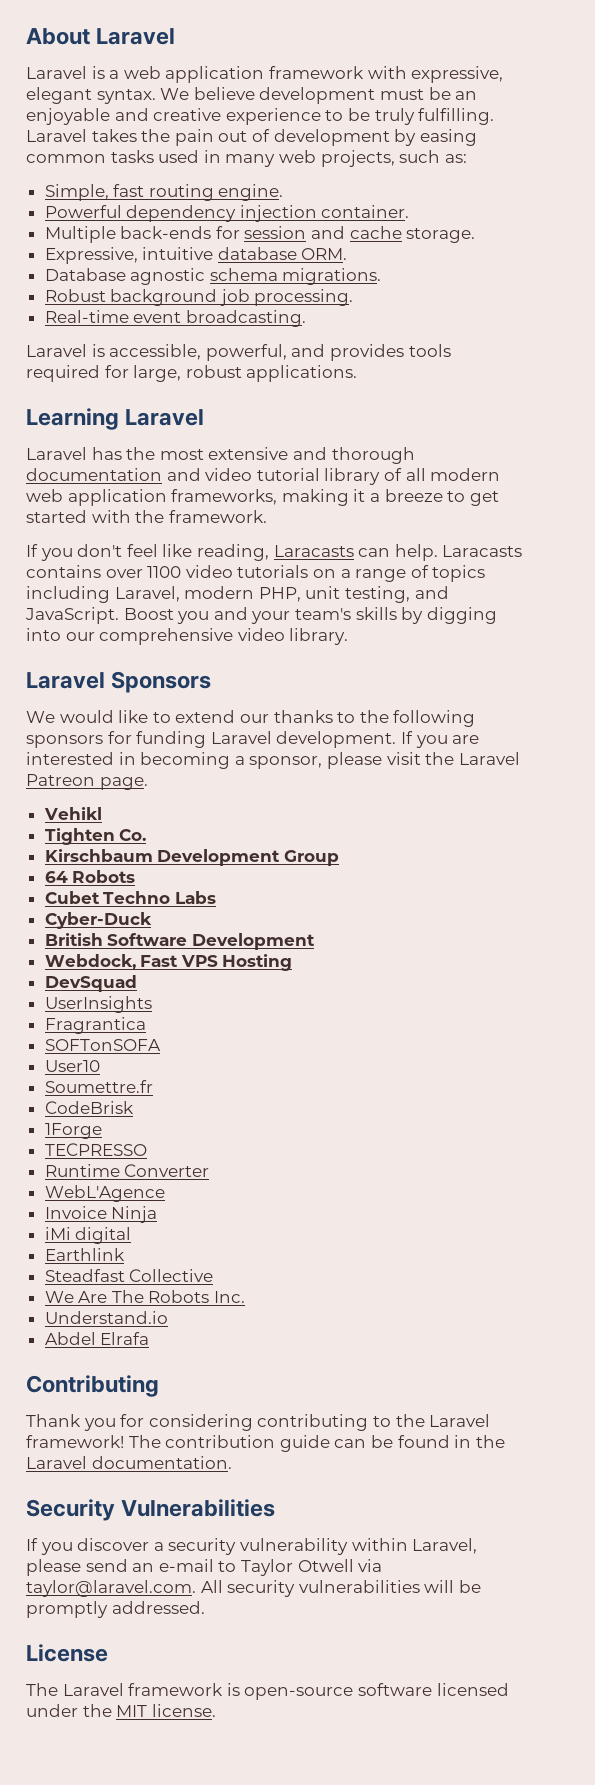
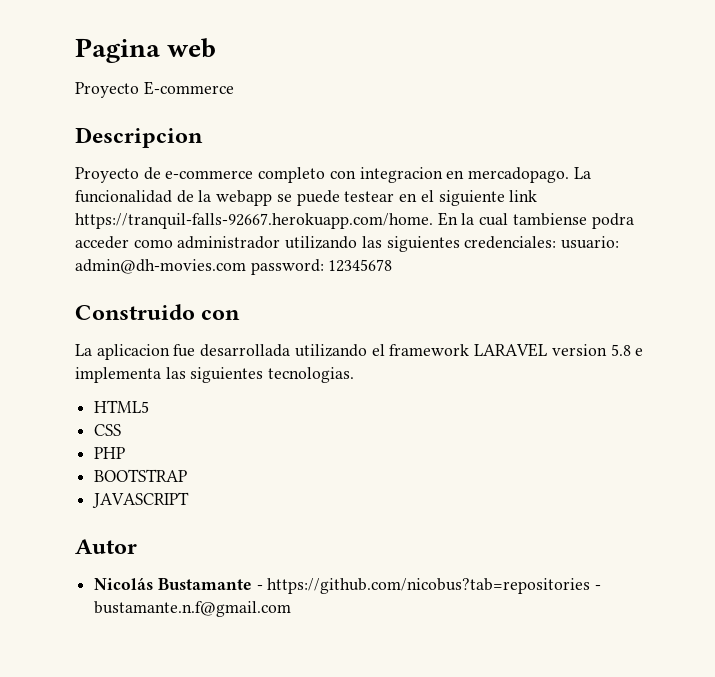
- About Laravel
- Laravel is a web application framework with expressive, elegant syntax. We believe development must be an enjoyable and creative experience to be truly fulfilling. Laravel takes the pain out of development by easing common tasks used in many web projects, such as:
- Simple, fast routing engine.
- Powerful dependency injection container.
- Multiple back-ends for session and cache storage.
- Expressive, intuitive database ORM.
- Database agnostic schema migrations.
- Robust background job processing.
- Real-time event broadcasting.
- Laravel is accessible, powerful, and provides tools required for large, robust applications.
- Learning Laravel
- Laravel has the most extensive and thorough documentation and video tutorial library of all modern web application frameworks, making it a breeze to get started with the framework.
- If you don't feel like reading, Laracasts can help. Laracasts contains over 1100 video tutorials on a range of topics including Laravel, modern PHP, unit testing, and JavaScript. Boost you and your team's skills by digging into our comprehensive video library.
- Laravel Sponsors
- We would like to extend our thanks to the following sponsors for funding Laravel development. If you are interested in becoming a sponsor, please visit the Laravel Patreon page.
- Vehikl
- Tighten Co.
- Kirschbaum Development Group
- 64 Robots
- Cubet Techno Labs
- Cyber-Duck
- British Software Development
- Webdock, Fast VPS Hosting
- DevSquad
- UserInsights
- Fragrantica
- SOFTonSOFA
- User10
- Soumettre.fr
- CodeBrisk
- 1Forge
- TECPRESSO
- Runtime Converter
- WebL'Agence
- Invoice Ninja
- iMi digital
- Earthlink
- Steadfast Collective
- We Are The Robots Inc.
- Understand.io
- Abdel Elrafa
- Contributing
- Thank you for considering contributing to the Laravel framework! The contribution guide can be found in the Laravel documentation.
- Security Vulnerabilities
- If you discover a security vulnerability within Laravel, please send an e-mail to Taylor Otwell via taylor@laravel.com. All security vulnerabilities will be promptly addressed.
- License
- The Laravel framework is open-source software licensed under the MIT license.
+ Pagina web
+ Proyecto E-commerce
+ Descripcion
+ Proyecto de e-commerce completo con integracion en mercadopago. La funcionalidad de la webapp se puede testear en el siguiente link https://tranquil-falls-92667.herokuapp.com/home. En la cual tambiense podra acceder como administrador utilizando las siguientes credenciales: usuario: admin@dh-movies.com password: 12345678
+ Construido con
+ La aplicacion fue desarrollada utilizando el framework LARAVEL version 5.8 e implementa las siguientes tecnologias.
+ HTML5
+ CSS
+ PHP
+ BOOTSTRAP
+ JAVASCRIPT
+ Autor
+ Nicolás Bustamante - https://github.com/nicobus?tab=repositories - bustamante.n.f@gmail.com

